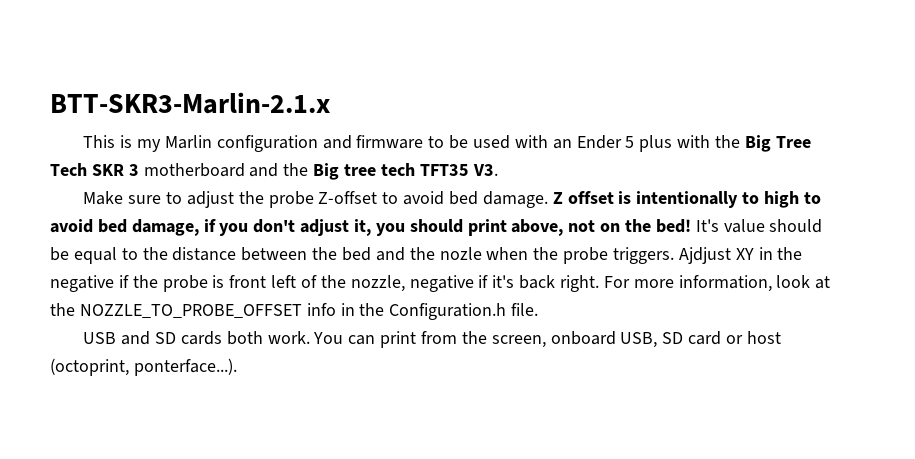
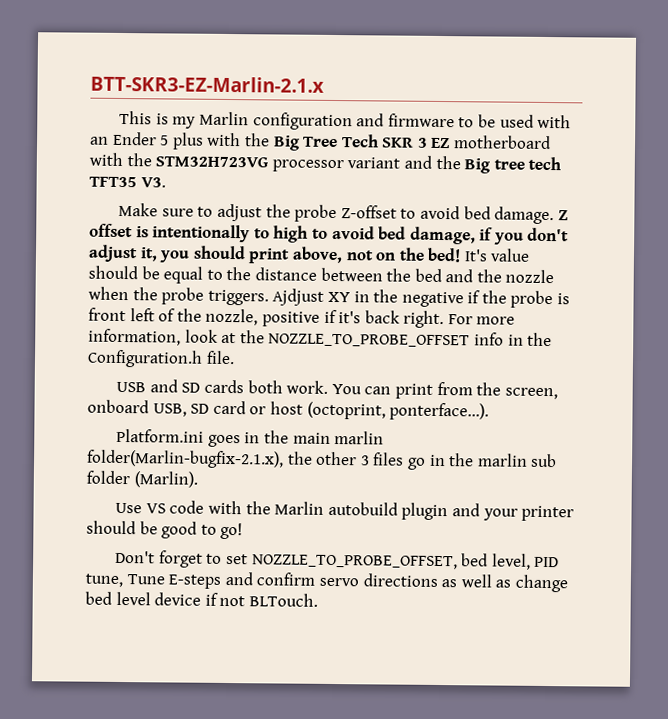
- BTT-SKR3-Marlin-2.1.x
+ BTT-SKR3-EZ-Marlin-2.1.x
- This is my Marlin configuration and firmware to be used with an Ender 5 plus with the Big Tree Tech SKR 3 motherboard and the Big tree tech TFT35 V3.
+ This is my Marlin configuration and firmware to be used with an Ender 5 plus with the Big Tree Tech SKR 3 EZ motherboard with the STM32H723VG processor variant and the Big tree tech TFT35 V3.
- It's value should be equal to the distance between the bed and the nozle when the probe triggers.
+ It's value should be equal to the distance between the bed and the nozzle when the probe triggers.
- Ajdjust XY in the negative if the probe is front left of the nozzle, negative if it's back right.
+ Ajdjust XY in the negative if the probe is front left of the nozzle, positive if it's back right.
+ Platform.ini goes in the main marlin folder(Marlin-bugfix-2.1.x), the other 3 files go in the marlin sub folder (Marlin).
+ Use VS code with the Marlin autobuild plugin and your printer should be good to go!
+ Don't forget to set NOZZLE_TO_PROBE_OFFSET, bed level, PID tune, Tune E-steps and confirm servo directions as well as change bed level device if not BLTouch.

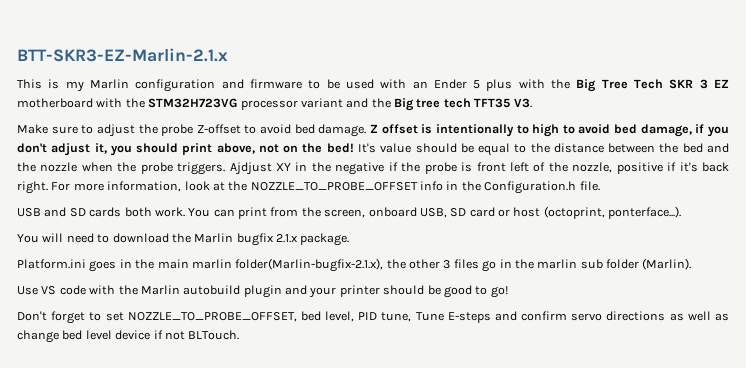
+ You will need to download the Marlin bugfix 2.1.x package.

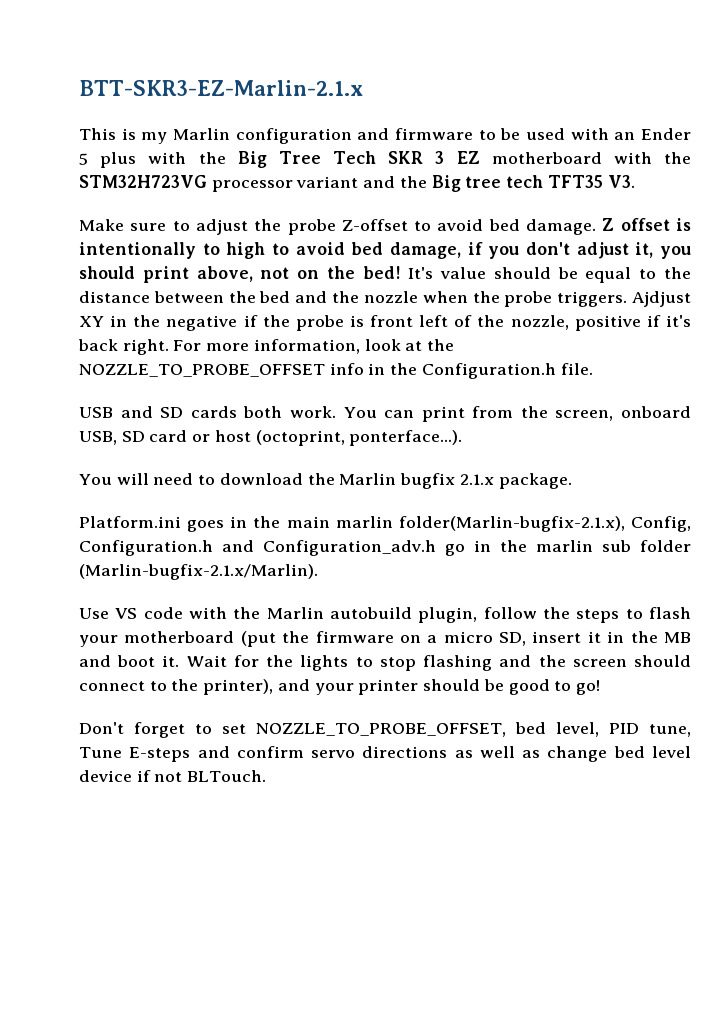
- Platform.ini goes in the main marlin folder(Marlin-bugfix-2.1.x), the other 3 files go in the marlin sub folder (Marlin).
+ Platform.ini goes in the main marlin folder(Marlin-bugfix-2.1.x), Config, Configuration.h and Configuration_adv.h go in the marlin sub folder (Marlin-bugfix-2.1.x/Marlin).
- Use VS code with the Marlin autobuild plugin and your printer should be good to go!
+ Use VS code with the Marlin autobuild plugin, follow the steps to flash your motherboard (put the firmware on a micro SD, insert it in the MB and boot it. Wait for the lights to stop flashing and the screen should connect to the printer), and your printer should be good to go!

